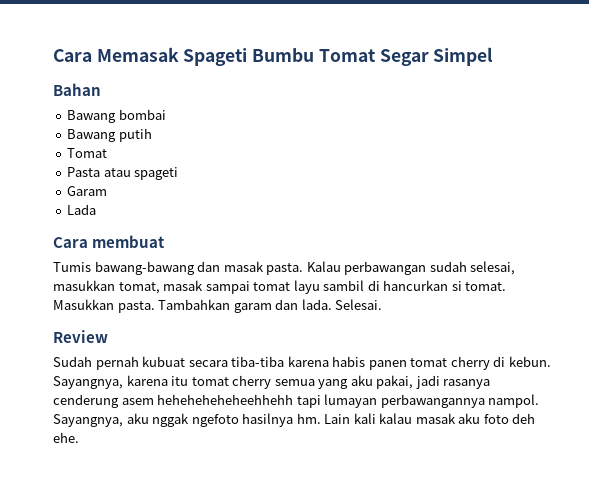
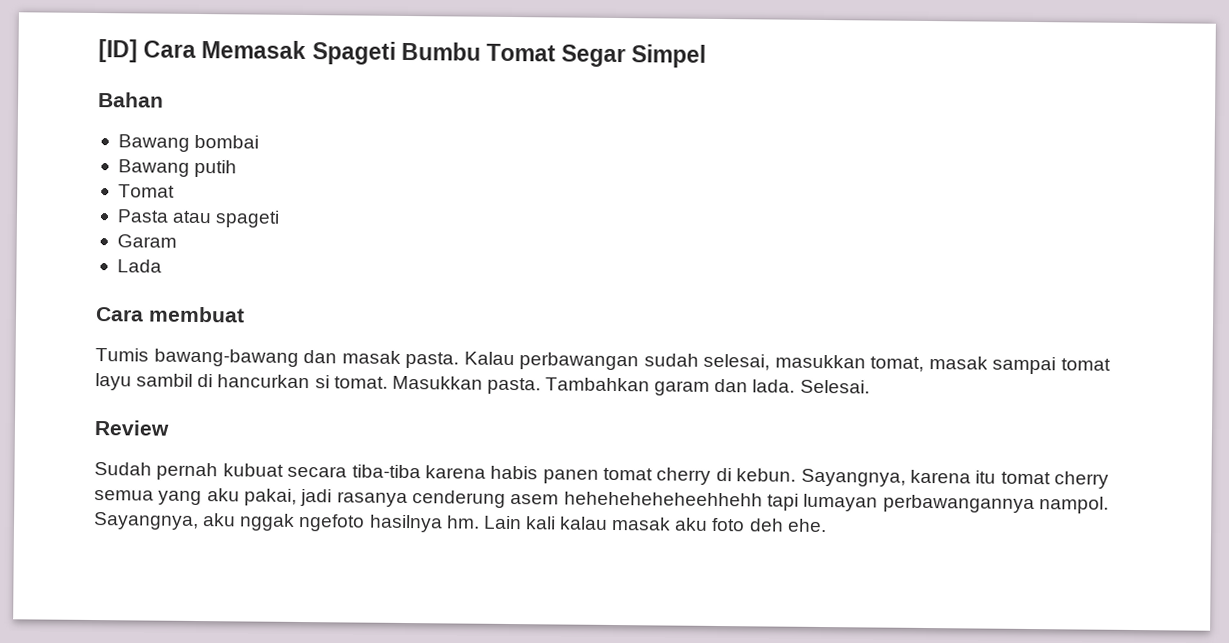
- Cara Memasak Spageti Bumbu Tomat Segar Simpel
+ [ID] Cara Memasak Spageti Bumbu Tomat Segar Simpel

